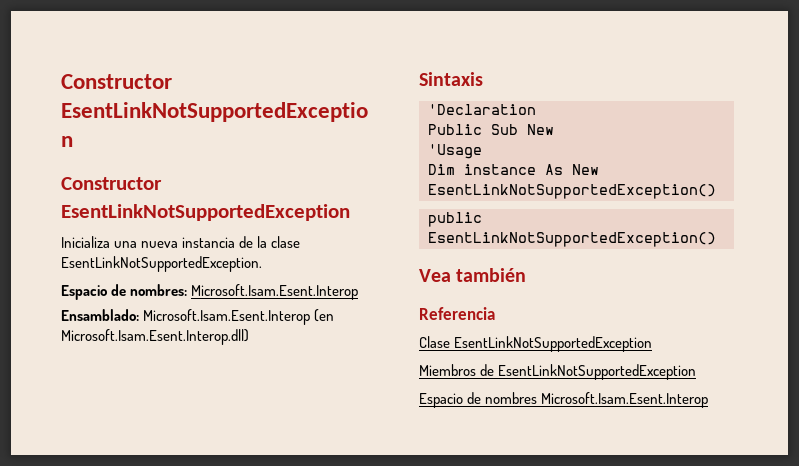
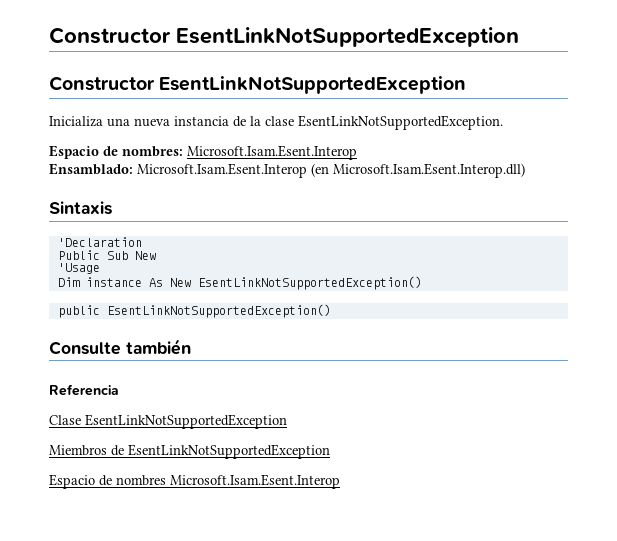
- Vea también
+ Consulte también

